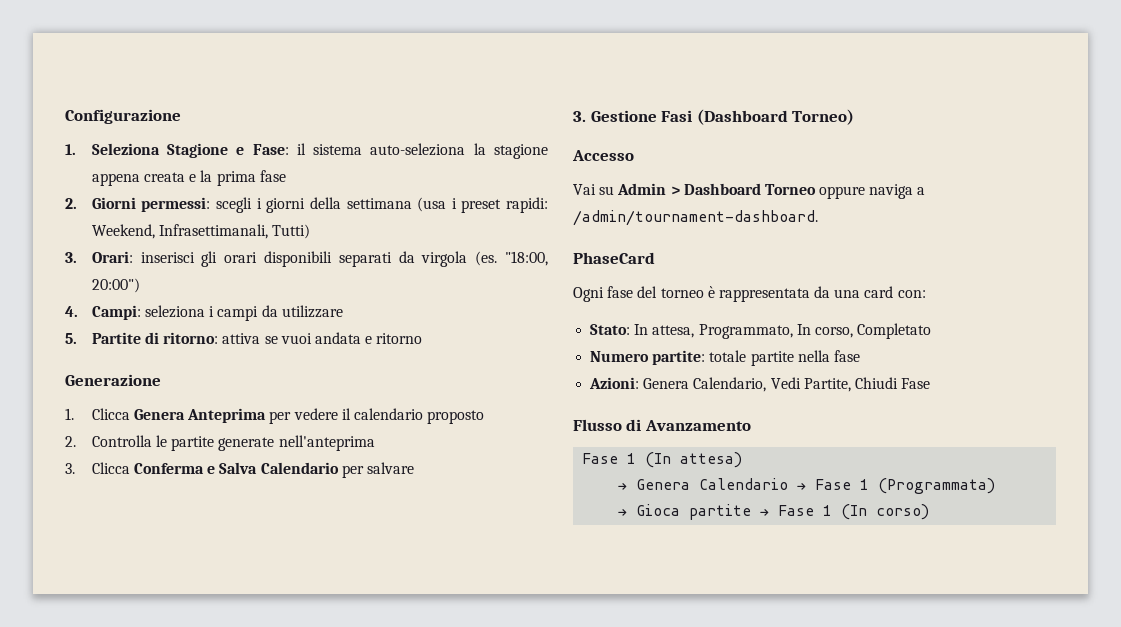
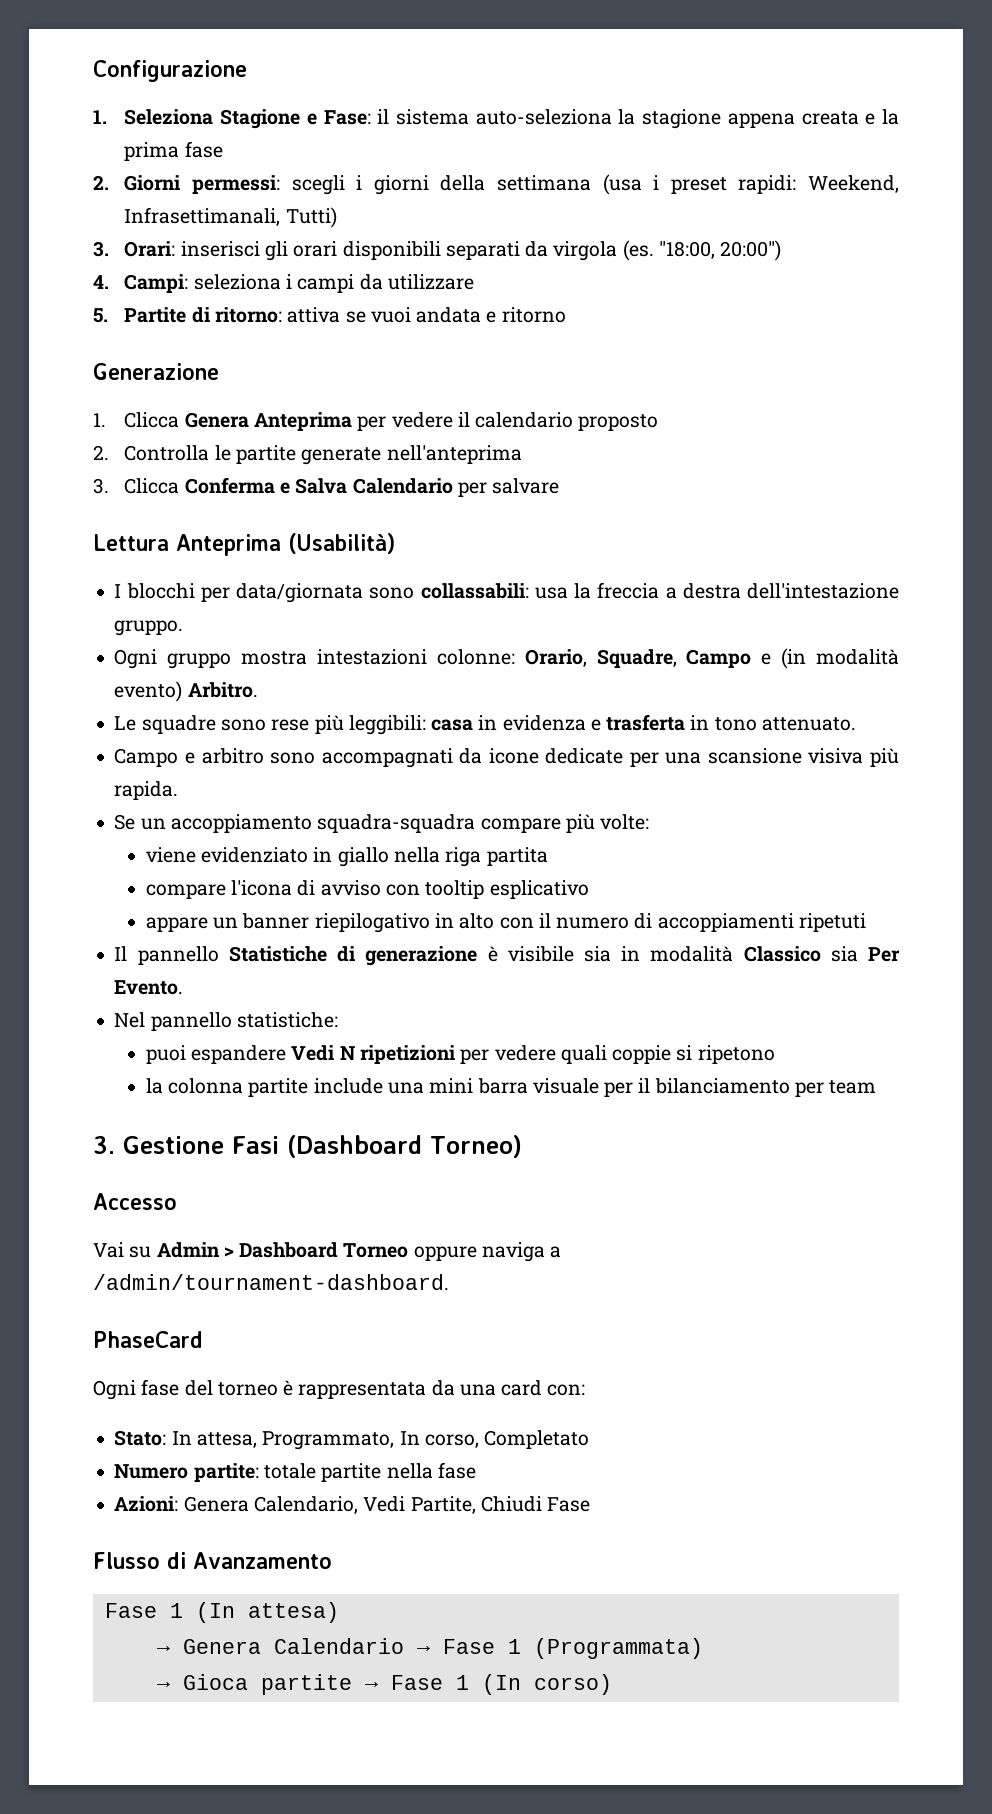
+ Lettura Anteprima (Usabilità)
+ I blocchi per data/giornata sono collassabili: usa la freccia a destra dell'intestazione gruppo.
+ Ogni gruppo mostra intestazioni colonne: Orario, Squadre, Campo e (in modalità evento) Arbitro.
+ Le squadre sono rese più leggibili: casa in evidenza e trasferta in tono attenuato.
+ Campo e arbitro sono accompagnati da icone dedicate per una scansione visiva più rapida.
+ Se un accoppiamento squadra-squadra compare più volte:
+ viene evidenziato in giallo nella riga partita
+ compare l'icona di avviso con tooltip esplicativo
+ appare un banner riepilogativo in alto con il numero di accoppiamenti ripetuti
+ Il pannello Statistiche di generazione è visibile sia in modalità Classico sia Per Evento.
+ Nel pannello statistiche:
+ puoi espandere Vedi N ripetizioni per vedere quali coppie si ripetono
+ la colonna partite include una mini barra visuale per il bilanciamento per team

